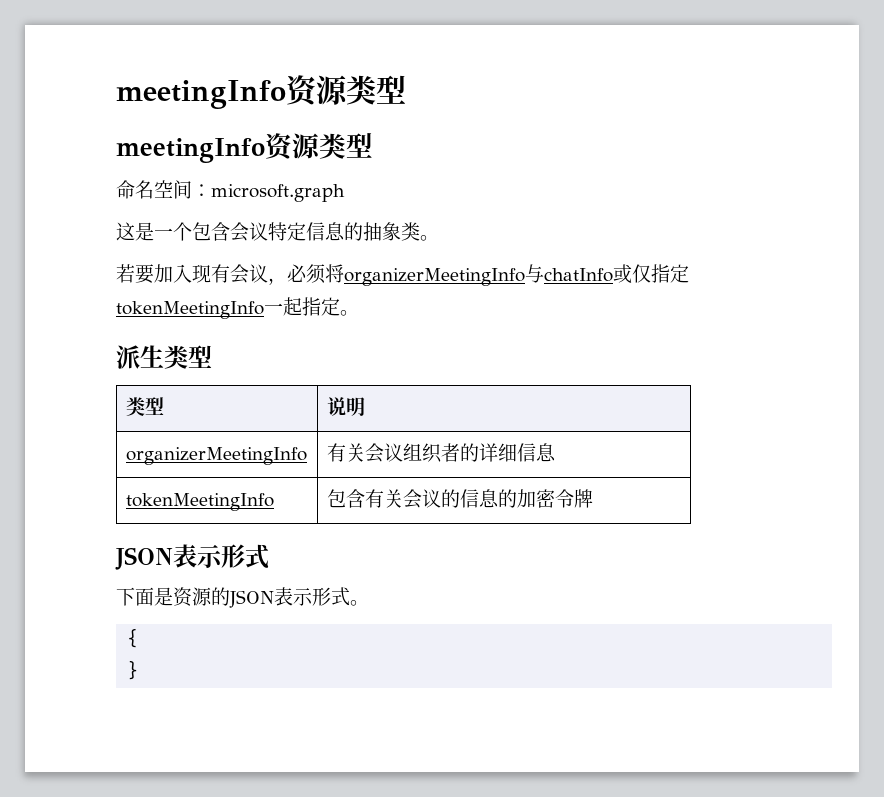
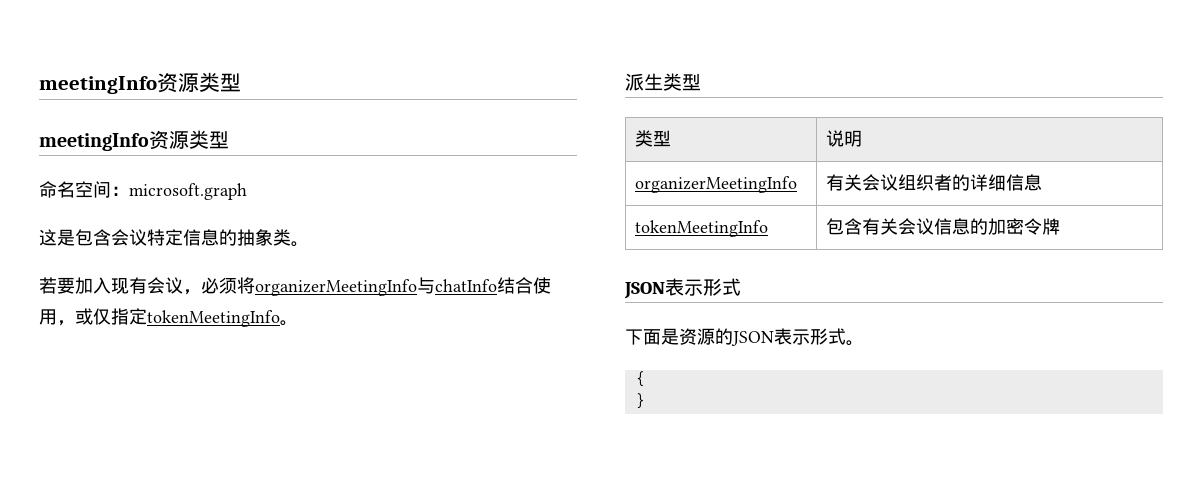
- 这是一个包含会议特定信息的抽象类。
+ 这是包含会议特定信息的抽象类。
- 若要加入现有会议，必须将organizerMeetingInfo与chatInfo或仅指定tokenMeetingInfo一起指定。
+ 若要加入现有会议，必须将organizerMeetingInfo与chatInfo结合使用，或仅指定tokenMeetingInfo。
- tokenMeetingInfo | 包含有关会议的信息的加密令牌
+ tokenMeetingInfo | 包含有关会议信息的加密令牌

